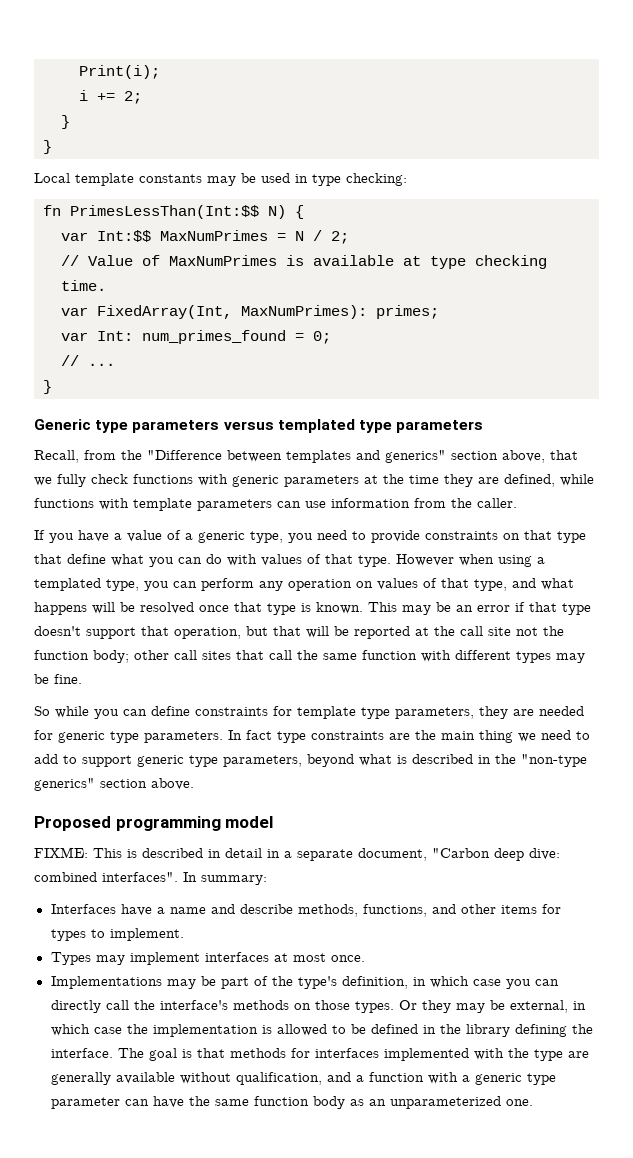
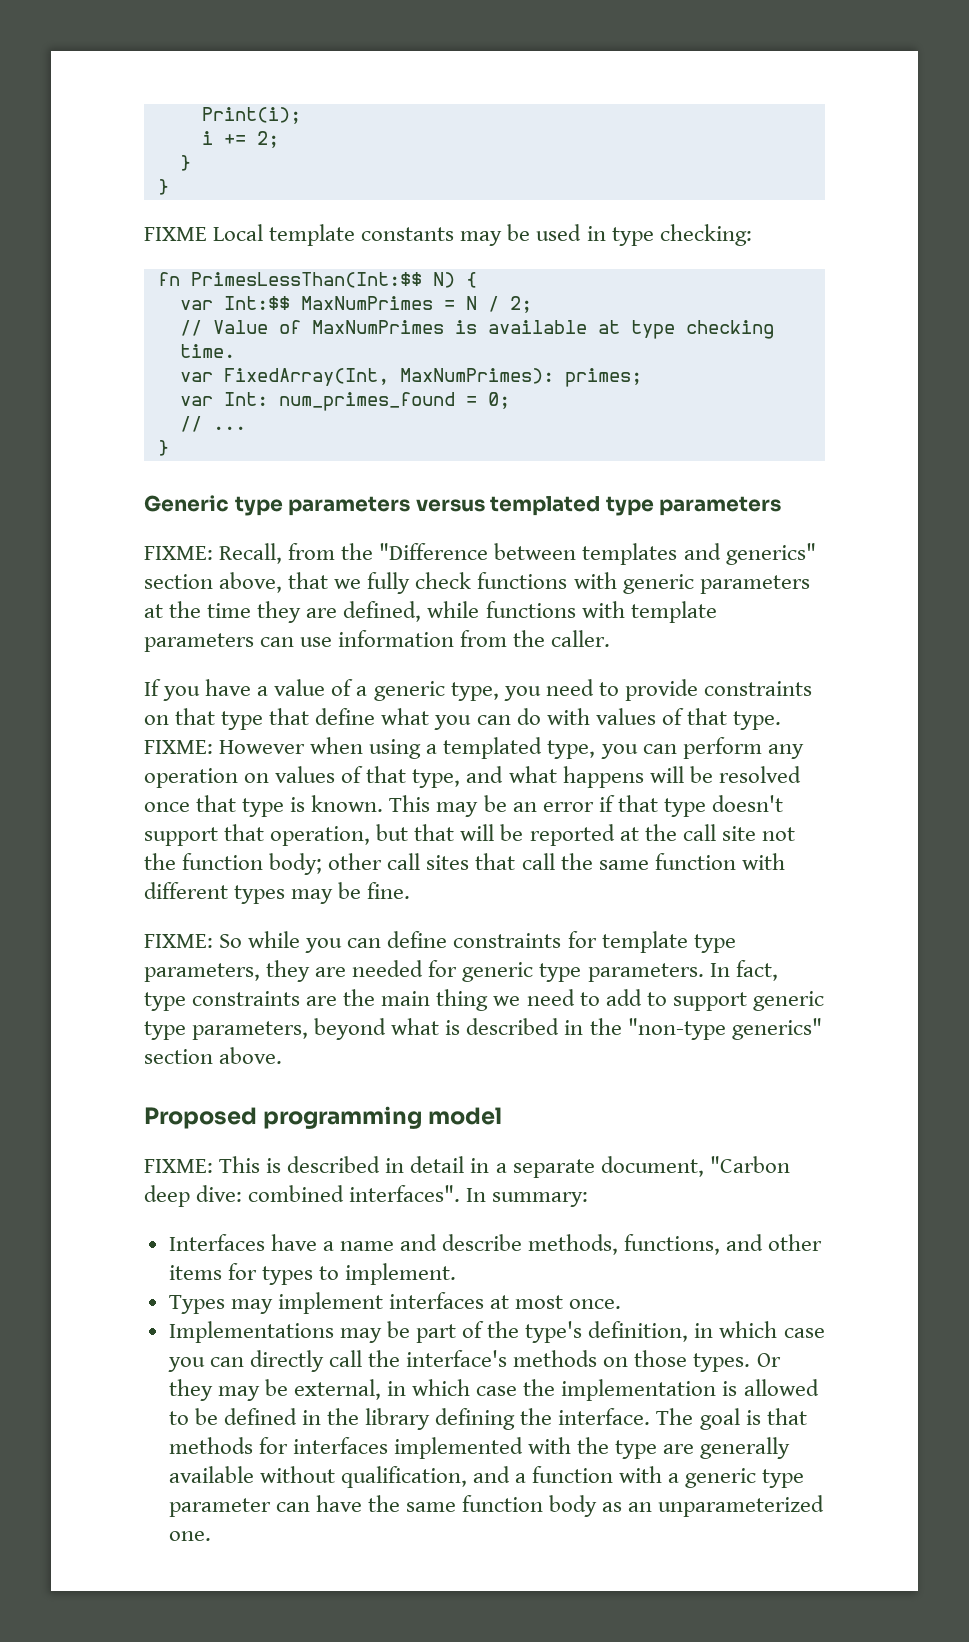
- Local template constants may be used in type checking:
+ FIXME Local template constants may be used in type checking:
- Recall, from the "Difference between templates and generics" section above, that we fully check functions with generic parameters at the time they are defined, while functions with template parameters can use information from the caller.
+ FIXME: Recall, from the "Difference between templates and generics" section above, that we fully check functions with generic parameters at the time they are defined, while functions with template parameters can use information from the caller.
- However when using a templated type, you can perform any operation on values of that type, and what happens will be resolved once that type is known.
+ FIXME: However when using a templated type, you can perform any operation on values of that type, and what happens will be resolved once that type is known.
- So while you can define constraints for template type parameters, they are needed for generic type parameters.
+ FIXME: So while you can define constraints for template type parameters, they are needed for generic type parameters.
- In fact type constraints are the main thing we need to add to support generic type parameters, beyond what is described in the "non-type generics" section above.
+ In fact, type constraints are the main thing we need to add to support generic type parameters, beyond what is described in the "non-type generics" section above.

